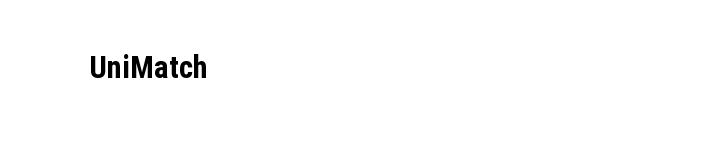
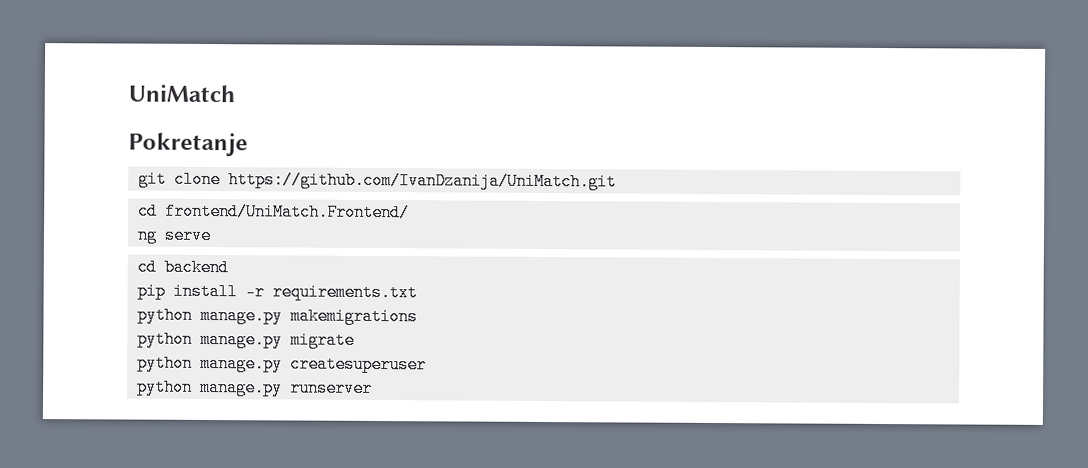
+ Pokretanje
+ git clone https://github.com/IvanDzanija/UniMatch.git
+ cd frontend/UniMatch.Frontend/
+ ng serve
+ cd backend
+ pip install -r requirements.txt
+ python manage.py makemigrations
+ python manage.py migrate
+ python manage.py createsuperuser
+ python manage.py runserver

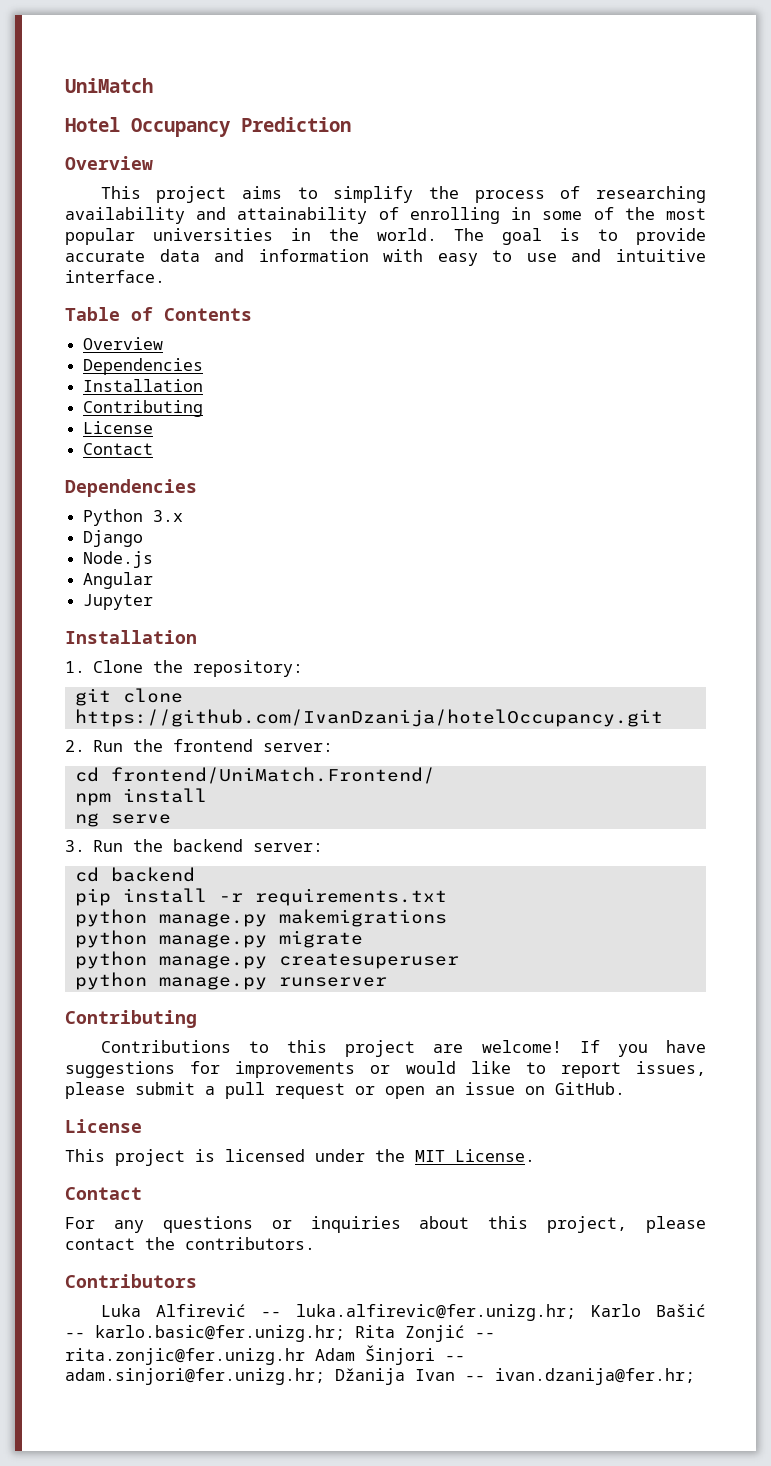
- Pokretanje
- git clone https://github.com/IvanDzanija/UniMatch.git
+ Hotel Occupancy Prediction
+ Overview
+ This project aims to simplify the process of researching availability and attainability of enrolling in some of the most popular universities in the world. The goal is to provide accurate data and information with easy to use and intuitive interface.
+ Table of Contents
+ Overview
+ Dependencies
+ Installation
+ Contributing
+ License
+ Contact
+ Dependencies
+ Python 3.x
+ Django
+ Node.js
+ Angular
+ Jupyter
+ Installation
+ 1. Clone the repository:
+ git clone https://github.com/IvanDzanija/hotelOccupancy.git
+ 2. Run the frontend server:
+ npm install
+ 3. Run the backend server:
  python manage.py runserver
+ Contributing
+ Contributions to this project are welcome! If you have suggestions for improvements or would like to report issues, please submit a pull request or open an issue on GitHub.
+ License
+ This project is licensed under the MIT License.
+ Contact
+ For any questions or inquiries about this project, please contact the contributors.
+ Contributors
+ Luka Alfirević -- luka.alfirevic@fer.unizg.hr; Karlo Bašić -- karlo.basic@fer.unizg.hr; Rita Zonjić -- rita.zonjic@fer.unizg.hr Adam Šinjori -- adam.sinjori@fer.unizg.hr; Džanija Ivan -- ivan.dzanija@fer.hr;

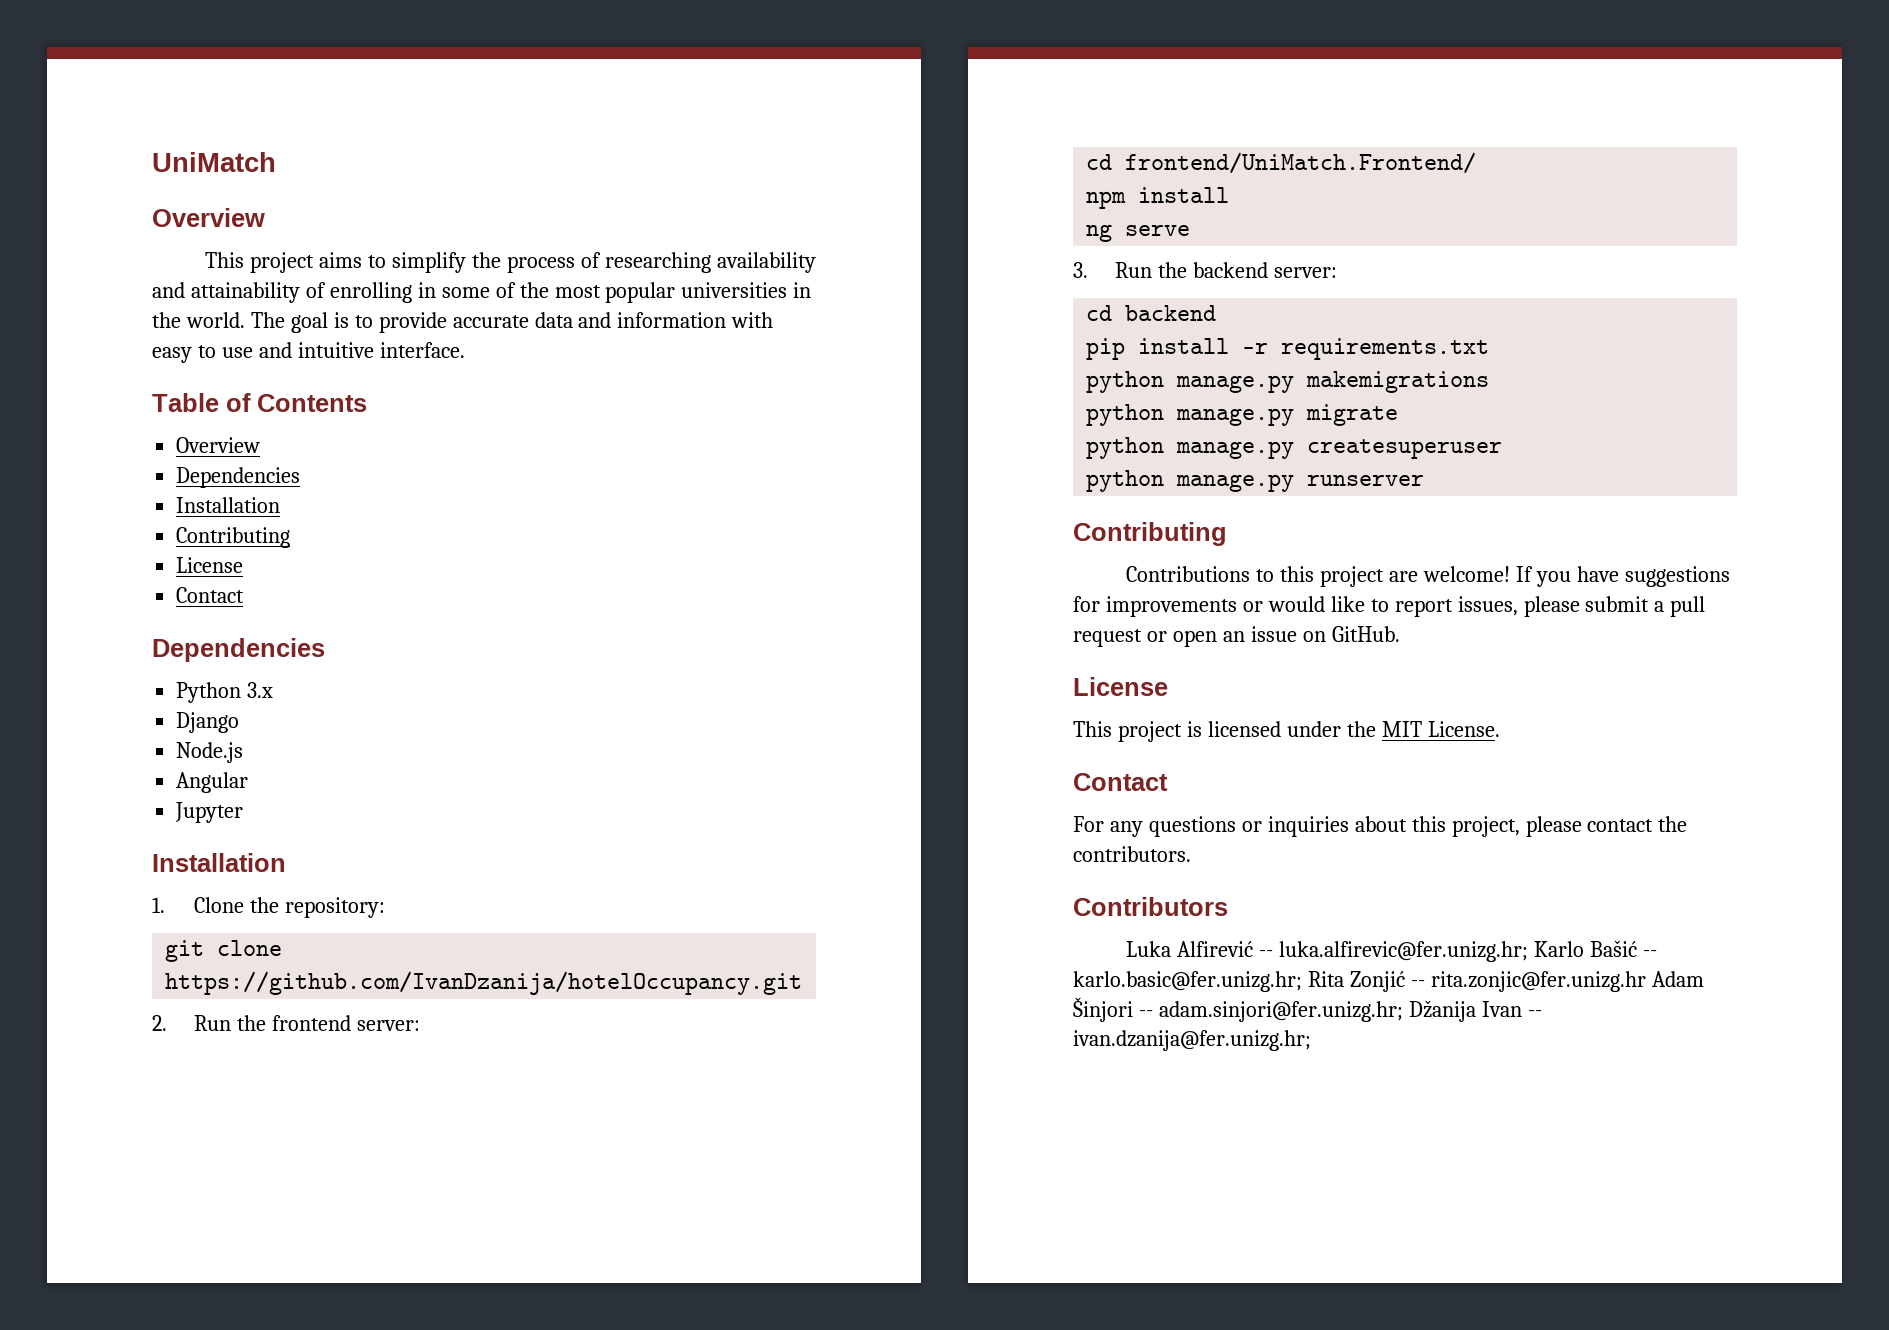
- Hotel Occupancy Prediction
- Luka Alfirević -- luka.alfirevic@fer.unizg.hr; Karlo Bašić -- karlo.basic@fer.unizg.hr; Rita Zonjić -- rita.zonjic@fer.unizg.hr Adam Šinjori -- adam.sinjori@fer.unizg.hr; Džanija Ivan -- ivan.dzanija@fer.hr;
+ Luka Alfirević -- luka.alfirevic@fer.unizg.hr; Karlo Bašić -- karlo.basic@fer.unizg.hr; Rita Zonjić -- rita.zonjic@fer.unizg.hr Adam Šinjori -- adam.sinjori@fer.unizg.hr; Džanija Ivan -- ivan.dzanija@fer.unizg.hr;

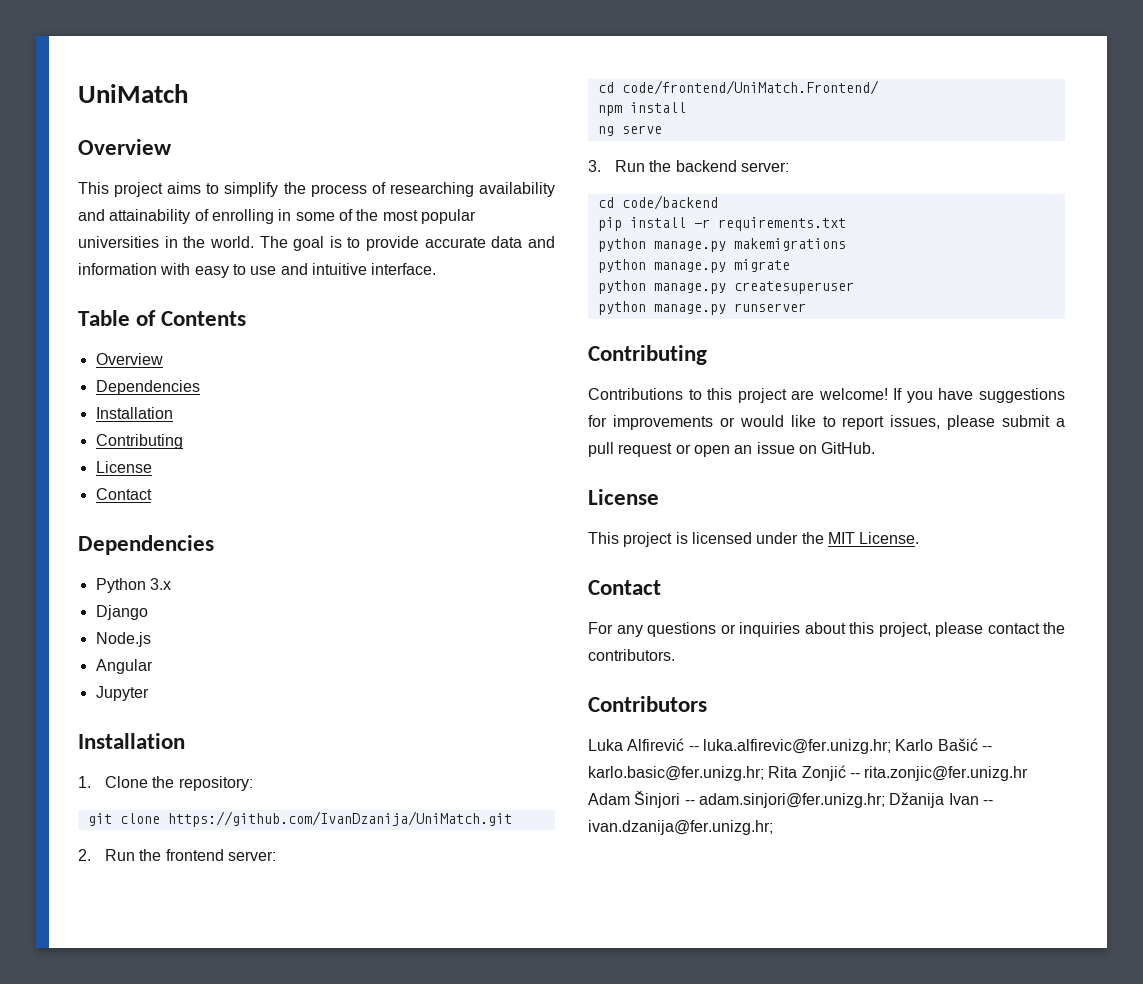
- git clone https://github.com/IvanDzanija/hotelOccupancy.git
+ git clone https://github.com/IvanDzanija/UniMatch.git
- cd frontend/UniMatch.Frontend/
+ cd code/frontend/UniMatch.Frontend/
- cd backend
+ cd code/backend

